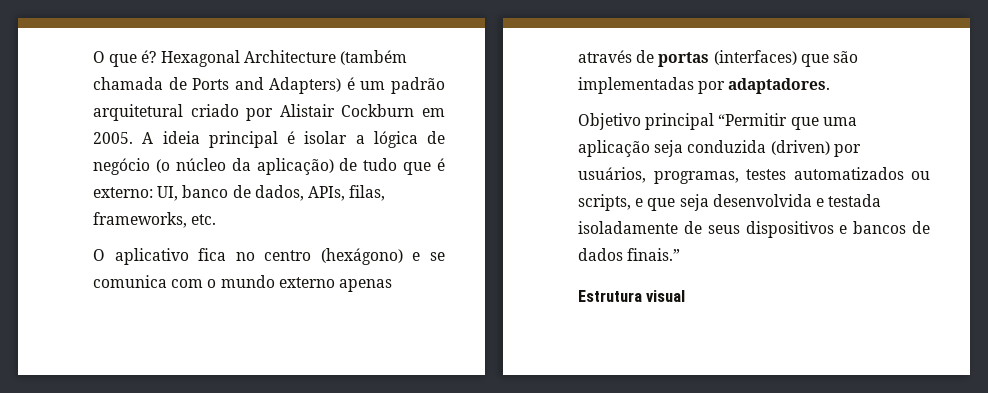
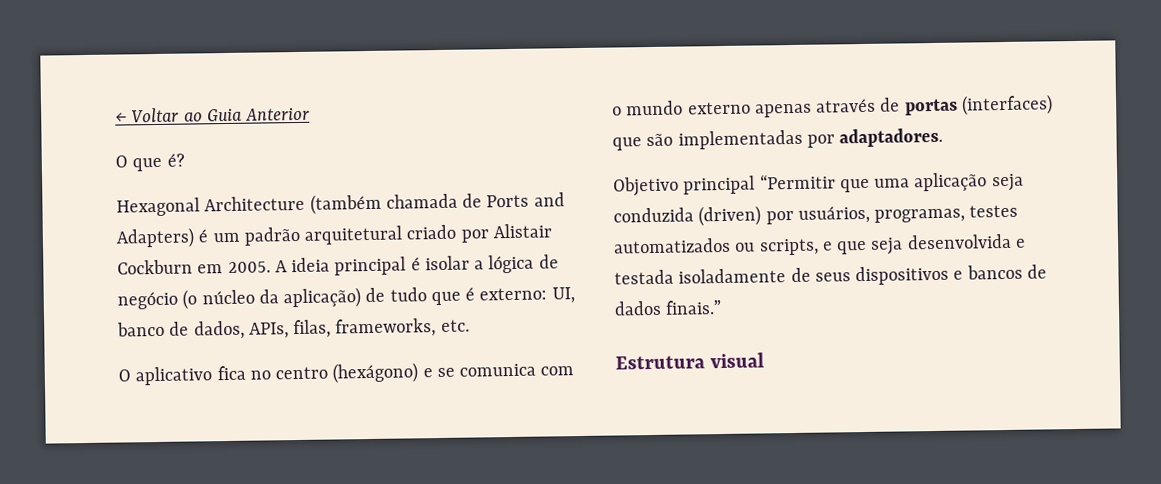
+ ← Voltar ao Guia Anterior
- O que é? Hexagonal Architecture (também chamada de Ports and Adapters) é um padrão arquitetural criado por Alistair Cockburn em 2005.
+ O que é?
+ Hexagonal Architecture (também chamada de Ports and Adapters) é um padrão arquitetural criado por Alistair Cockburn em 2005.

